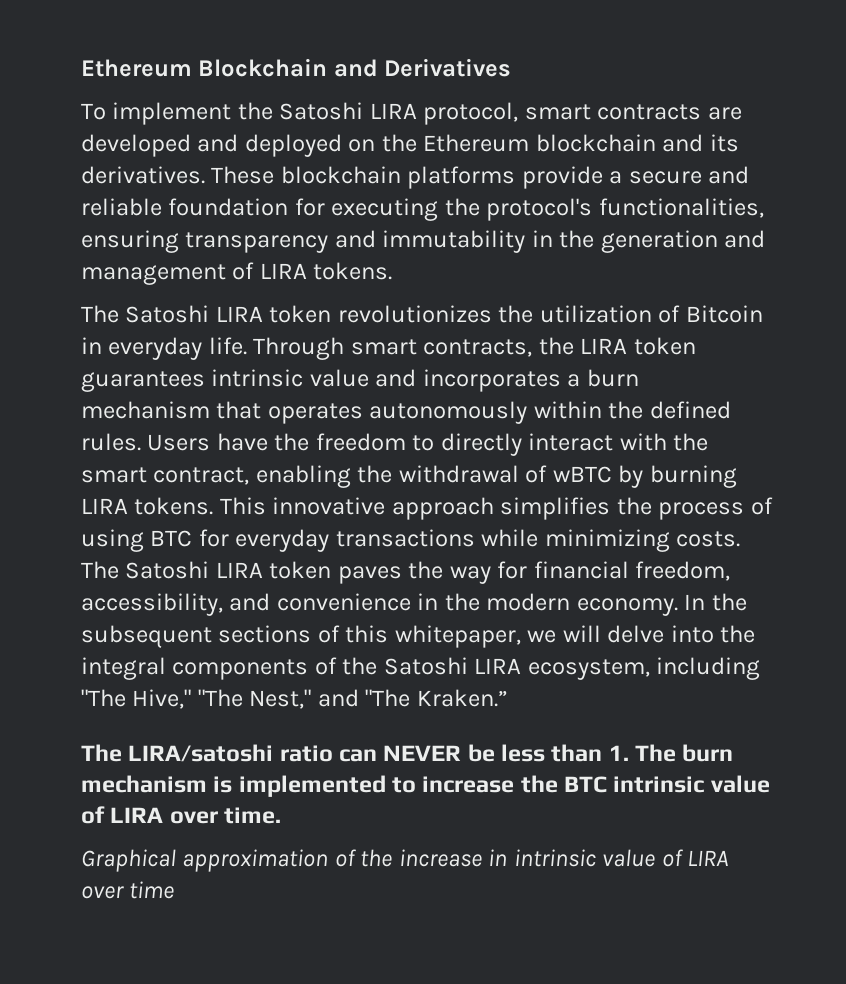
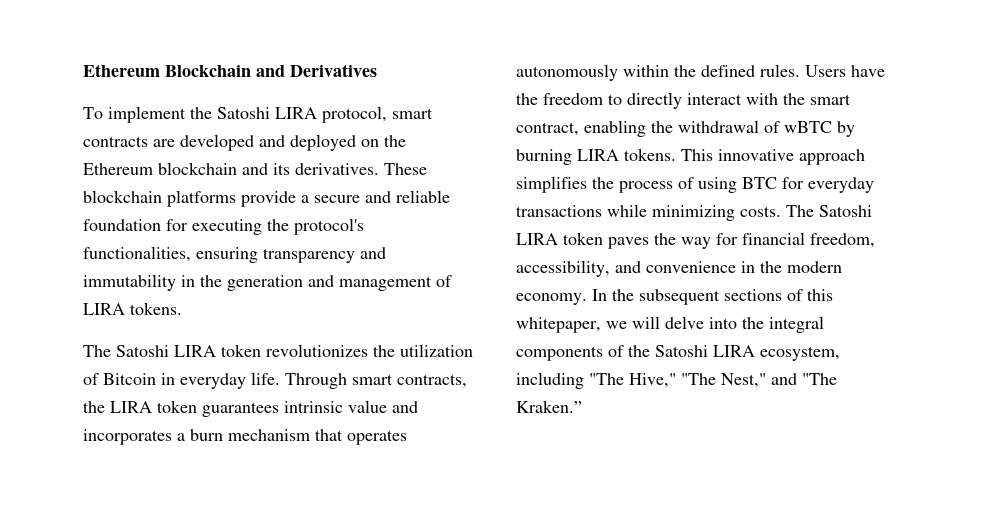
- The LIRA/satoshi ratio can NEVER be less than 1. The burn mechanism is implemented to increase the BTC intrinsic value of LIRA over time.
- Graphical approximation of the increase in intrinsic value of LIRA over time

